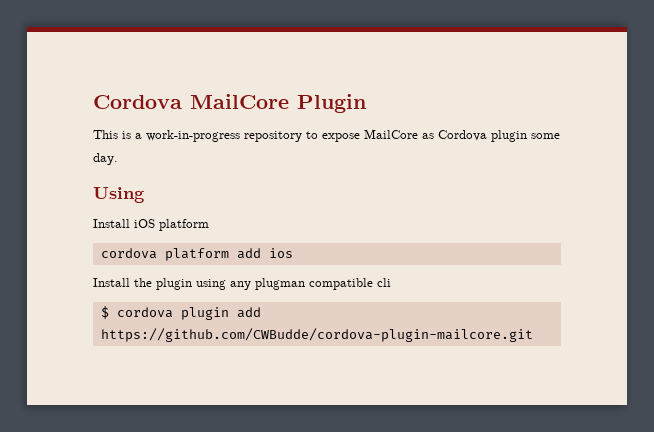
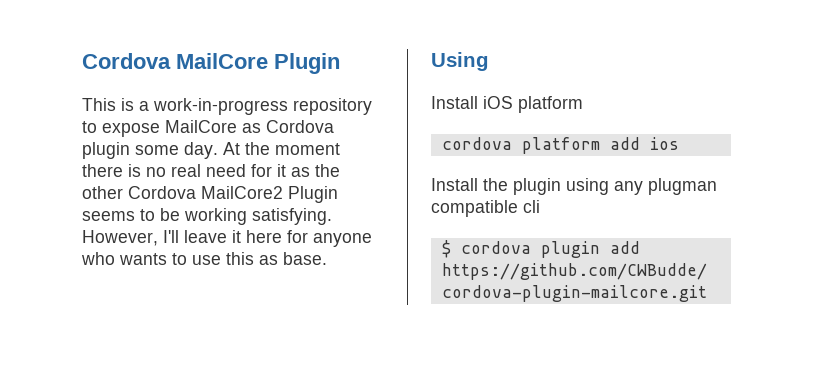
+ At the moment there is no real need for it as the other Cordova MailCore2 Plugin seems to be working satisfying. However, I'll leave it here for anyone who wants to use this as base.

